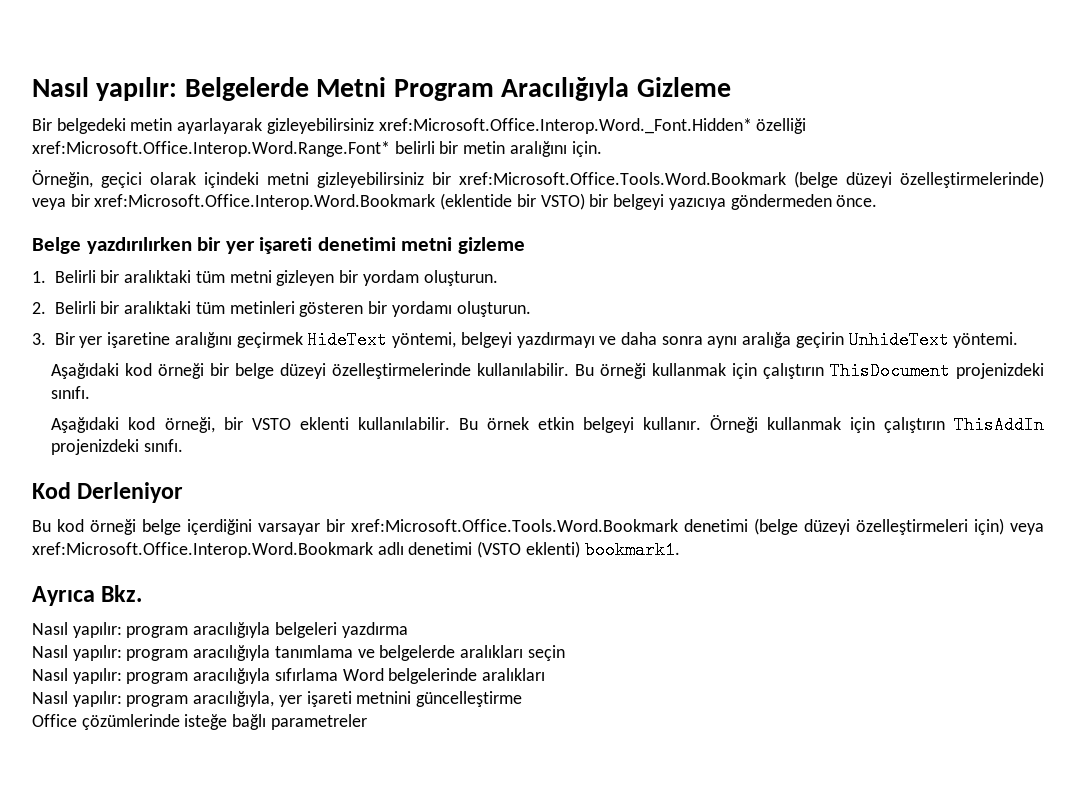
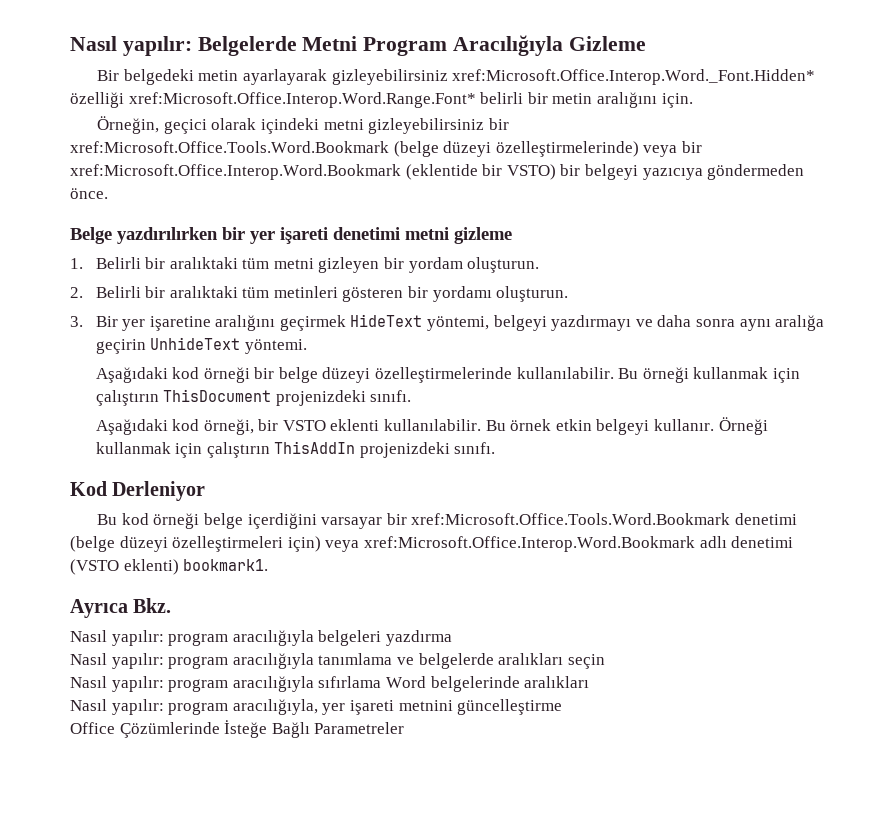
- Office çözümlerinde isteğe bağlı parametreler
+ Office Çözümlerinde İsteğe Bağlı Parametreler

